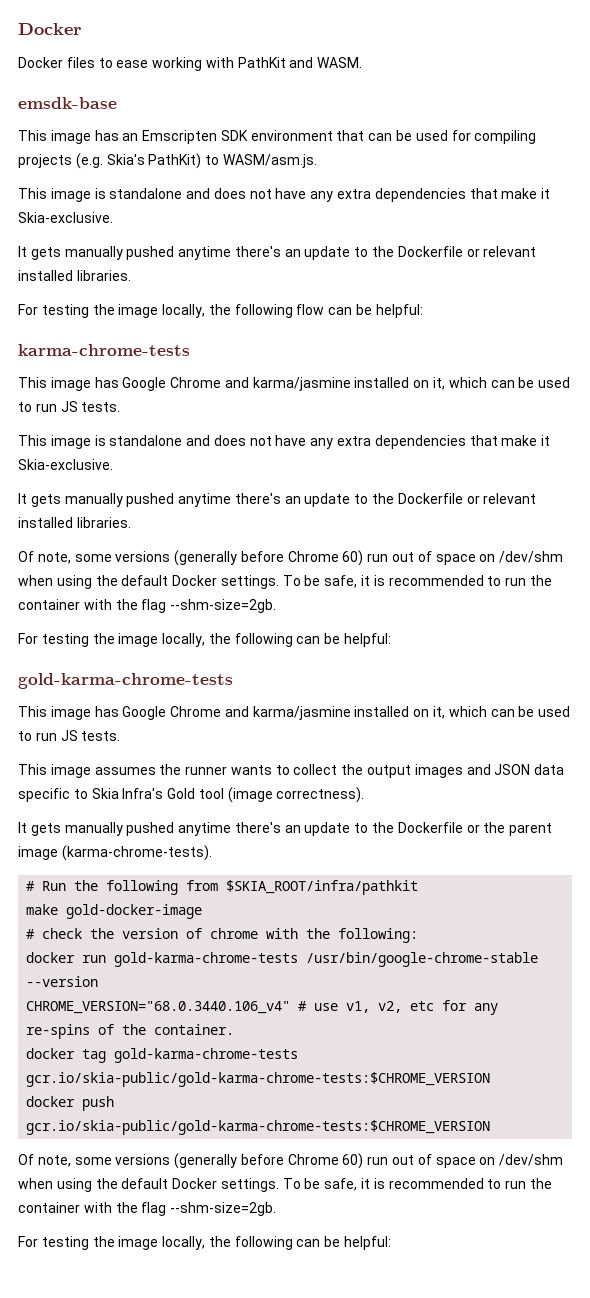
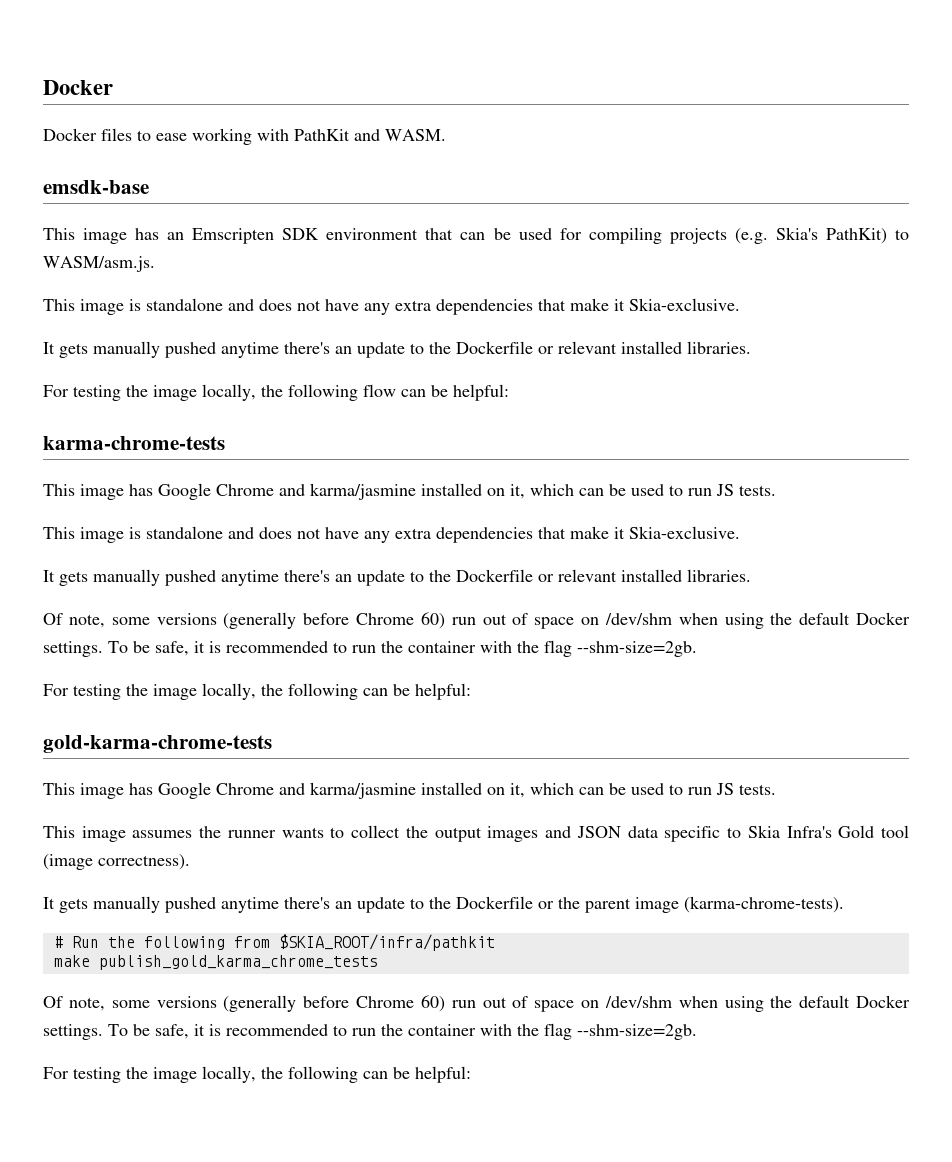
- make gold-docker-image
- # check the version of chrome with the following:
- docker run gold-karma-chrome-tests /usr/bin/google-chrome-stable --version
- CHROME_VERSION="68.0.3440.106_v4" # use v1, v2, etc for any re-spins of the container.
- docker tag gold-karma-chrome-tests gcr.io/skia-public/gold-karma-chrome-tests:$CHROME_VERSION
- docker push gcr.io/skia-public/gold-karma-chrome-tests:$CHROME_VERSION
+ make publish_gold_karma_chrome_tests

